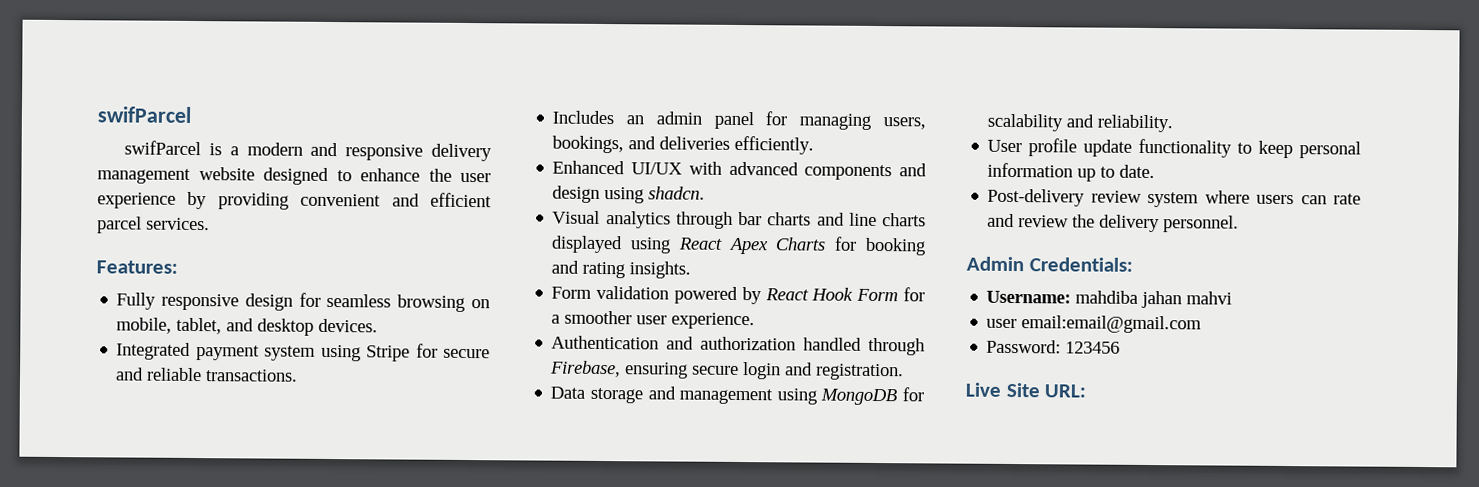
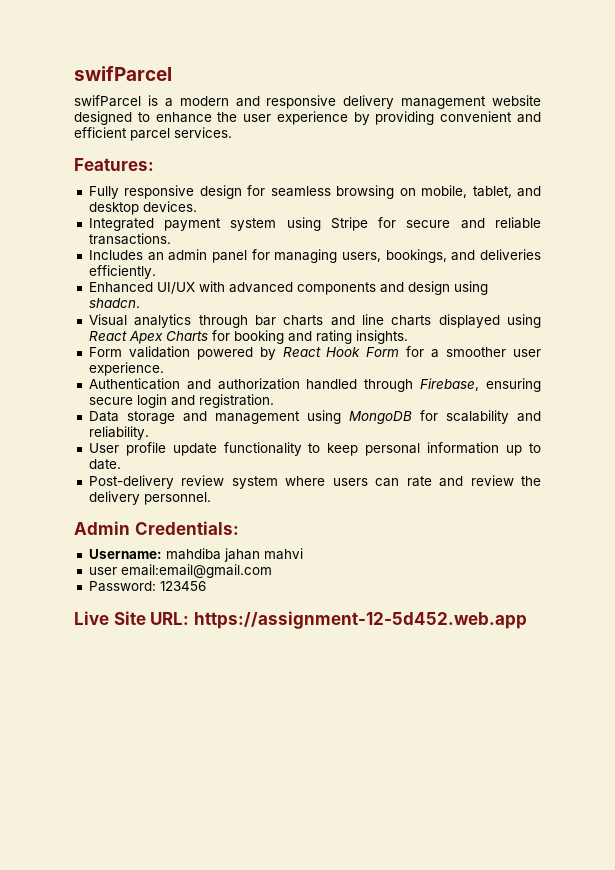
- Live Site URL:
+ Live Site URL: https://assignment-12-5d452.web.app

